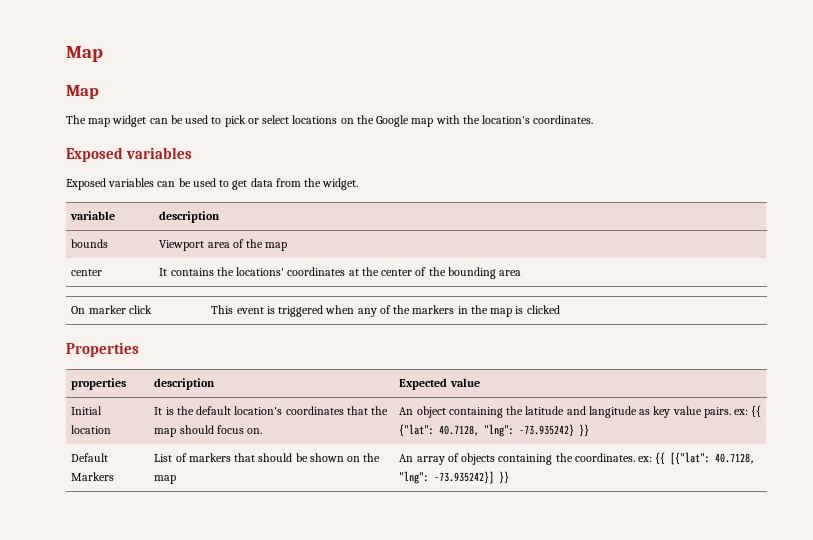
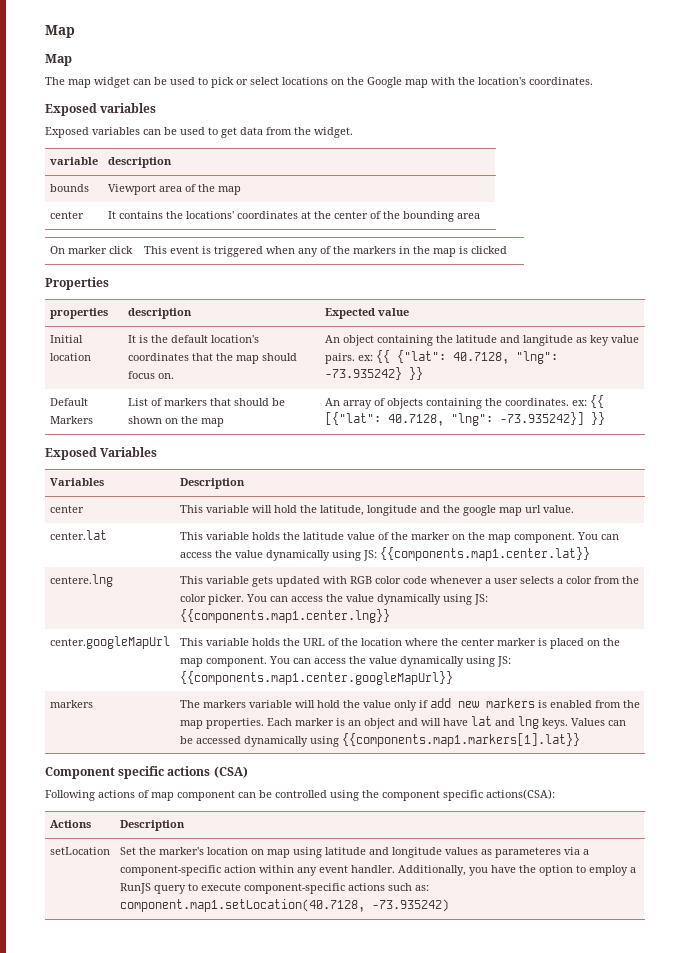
+ Exposed Variables
+ Variables | Description
+ center | This variable will hold the latitude, longitude and the google map url value.
+ center.lat | This variable holds the latitude value of the marker on the map component. You can access the value dynamically using JS: {{components.map1.center.lat}}
+ centere.lng | This variable gets updated with RGB color code whenever a user selects a color from the color picker. You can access the value dynamically using JS: {{components.map1.center.lng}}
+ center.googleMapUrl | This variable holds the URL of the location where the center marker is placed on the map component. You can access the value dynamically using JS: {{components.map1.center.googleMapUrl}}
+ markers | The markers variable will hold the value only if add new markers is enabled from the map properties. Each marker is an object and will have lat and lng keys. Values can be accessed dynamically using {{components.map1.markers[1].lat}}
+ Component specific actions (CSA)
+ Following actions of map component can be controlled using the component specific actions(CSA):
+ Actions | Description
+ setLocation | Set the marker's location on map using latitude and longitude values as parameteres via a component-specific action within any event handler. Additionally, you have the option to employ a RunJS query to execute component-specific actions such as: component.map1.setLocation(40.7128, -73.935242)

